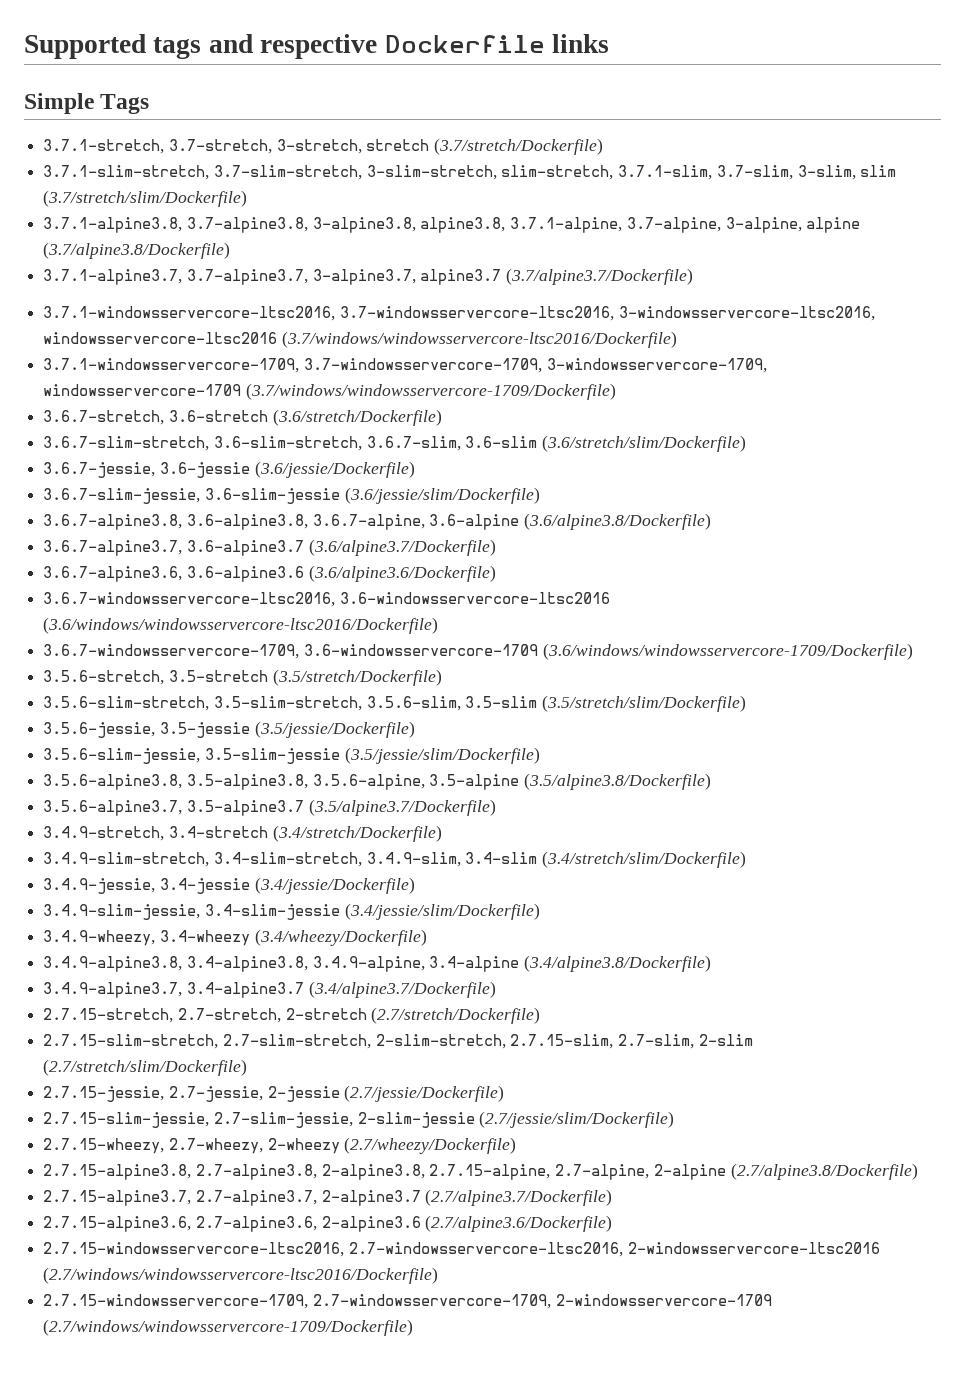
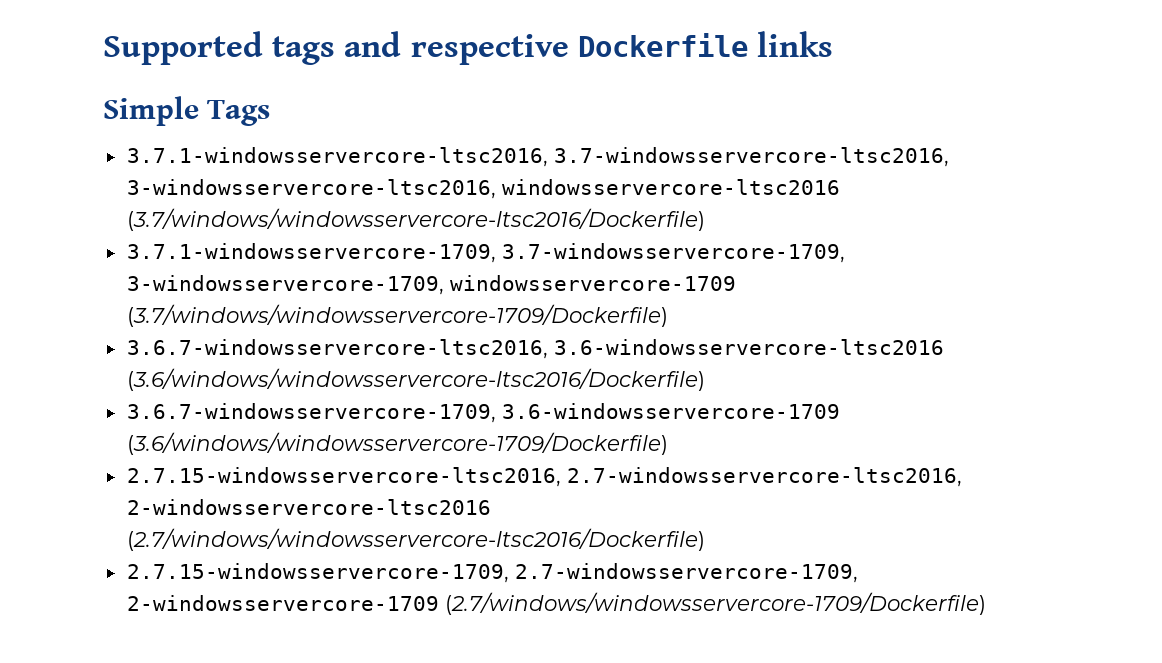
- 3.7.1-stretch, 3.7-stretch, 3-stretch, stretch (3.7/stretch/Dockerfile)
- 3.7.1-slim-stretch, 3.7-slim-stretch, 3-slim-stretch, slim-stretch, 3.7.1-slim, 3.7-slim, 3-slim, slim (3.7/stretch/slim/Dockerfile)
- 3.7.1-alpine3.8, 3.7-alpine3.8, 3-alpine3.8, alpine3.8, 3.7.1-alpine, 3.7-alpine, 3-alpine, alpine (3.7/alpine3.8/Dockerfile)
- 3.7.1-alpine3.7, 3.7-alpine3.7, 3-alpine3.7, alpine3.7 (3.7/alpine3.7/Dockerfile)
- 3.6.7-stretch, 3.6-stretch (3.6/stretch/Dockerfile)
- 3.6.7-slim-stretch, 3.6-slim-stretch, 3.6.7-slim, 3.6-slim (3.6/stretch/slim/Dockerfile)
- 3.6.7-jessie, 3.6-jessie (3.6/jessie/Dockerfile)
- 3.6.7-slim-jessie, 3.6-slim-jessie (3.6/jessie/slim/Dockerfile)
- 3.6.7-alpine3.8, 3.6-alpine3.8, 3.6.7-alpine, 3.6-alpine (3.6/alpine3.8/Dockerfile)
- 3.6.7-alpine3.7, 3.6-alpine3.7 (3.6/alpine3.7/Dockerfile)
- 3.6.7-alpine3.6, 3.6-alpine3.6 (3.6/alpine3.6/Dockerfile)
- 3.5.6-stretch, 3.5-stretch (3.5/stretch/Dockerfile)
- 3.5.6-slim-stretch, 3.5-slim-stretch, 3.5.6-slim, 3.5-slim (3.5/stretch/slim/Dockerfile)
- 3.5.6-jessie, 3.5-jessie (3.5/jessie/Dockerfile)
- 3.5.6-slim-jessie, 3.5-slim-jessie (3.5/jessie/slim/Dockerfile)
- 3.5.6-alpine3.8, 3.5-alpine3.8, 3.5.6-alpine, 3.5-alpine (3.5/alpine3.8/Dockerfile)
- 3.5.6-alpine3.7, 3.5-alpine3.7 (3.5/alpine3.7/Dockerfile)
- 3.4.9-stretch, 3.4-stretch (3.4/stretch/Dockerfile)
- 3.4.9-slim-stretch, 3.4-slim-stretch, 3.4.9-slim, 3.4-slim (3.4/stretch/slim/Dockerfile)
- 3.4.9-jessie, 3.4-jessie (3.4/jessie/Dockerfile)
- 3.4.9-slim-jessie, 3.4-slim-jessie (3.4/jessie/slim/Dockerfile)
- 3.4.9-wheezy, 3.4-wheezy (3.4/wheezy/Dockerfile)
- 3.4.9-alpine3.8, 3.4-alpine3.8, 3.4.9-alpine, 3.4-alpine (3.4/alpine3.8/Dockerfile)
- 3.4.9-alpine3.7, 3.4-alpine3.7 (3.4/alpine3.7/Dockerfile)
- 2.7.15-stretch, 2.7-stretch, 2-stretch (2.7/stretch/Dockerfile)
- 2.7.15-slim-stretch, 2.7-slim-stretch, 2-slim-stretch, 2.7.15-slim, 2.7-slim, 2-slim (2.7/stretch/slim/Dockerfile)
- 2.7.15-jessie, 2.7-jessie, 2-jessie (2.7/jessie/Dockerfile)
- 2.7.15-slim-jessie, 2.7-slim-jessie, 2-slim-jessie (2.7/jessie/slim/Dockerfile)
- 2.7.15-wheezy, 2.7-wheezy, 2-wheezy (2.7/wheezy/Dockerfile)
- 2.7.15-alpine3.8, 2.7-alpine3.8, 2-alpine3.8, 2.7.15-alpine, 2.7-alpine, 2-alpine (2.7/alpine3.8/Dockerfile)
- 2.7.15-alpine3.7, 2.7-alpine3.7, 2-alpine3.7 (2.7/alpine3.7/Dockerfile)
- 2.7.15-alpine3.6, 2.7-alpine3.6, 2-alpine3.6 (2.7/alpine3.6/Dockerfile)

